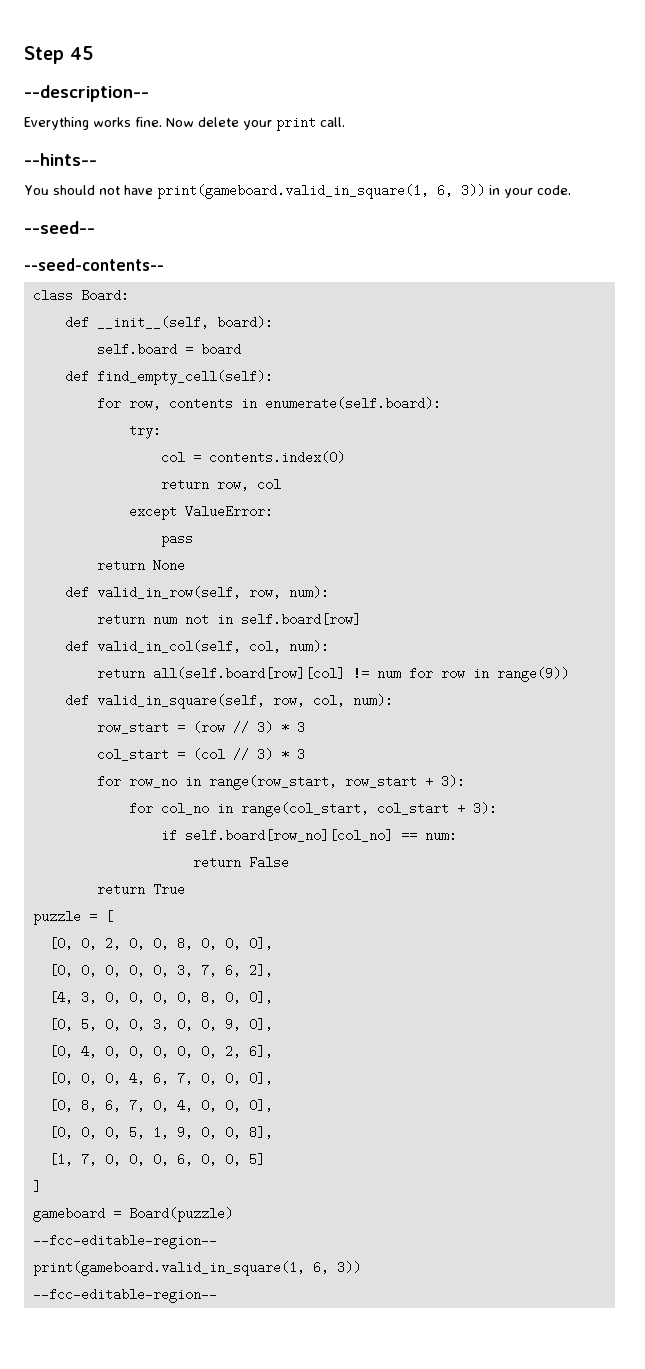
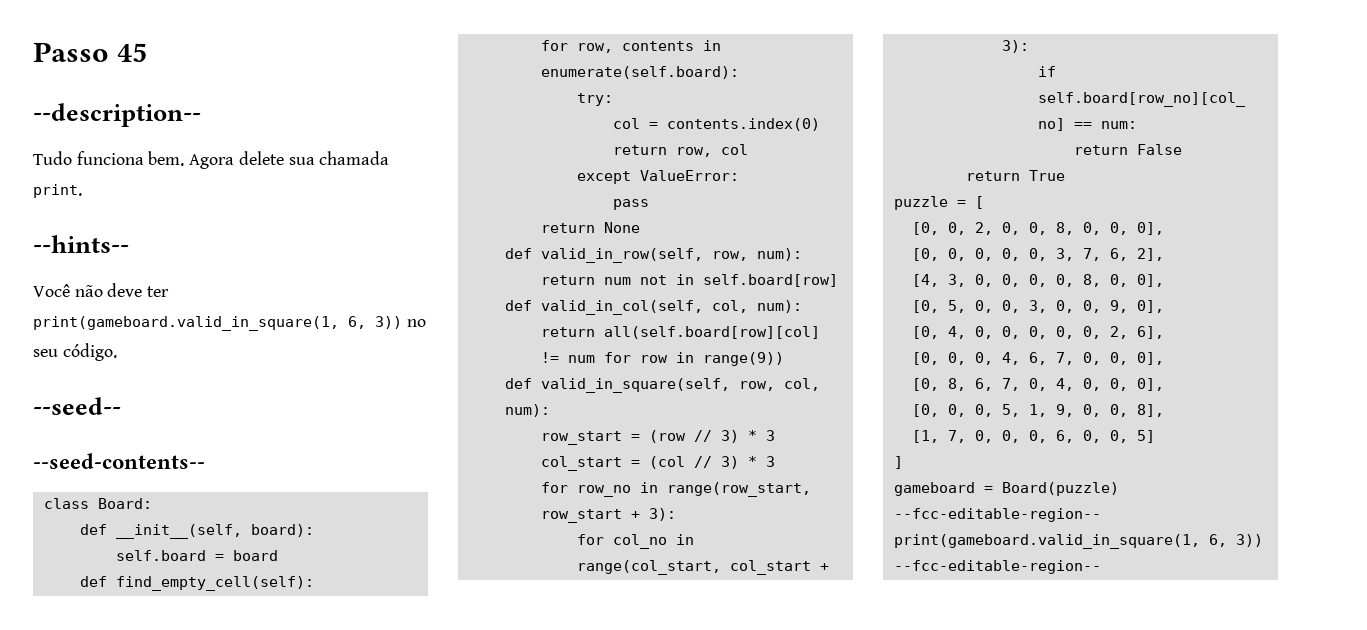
- Step 45
+ Passo 45
- Everything works fine. Now delete your print call.
+ Tudo funciona bem. Agora delete sua chamada print.
  --hints--
- You should not have print(gameboard.valid_in_square(1, 6, 3)) in your code.
+ Você não deve ter print(gameboard.valid_in_square(1, 6, 3)) no seu código.

